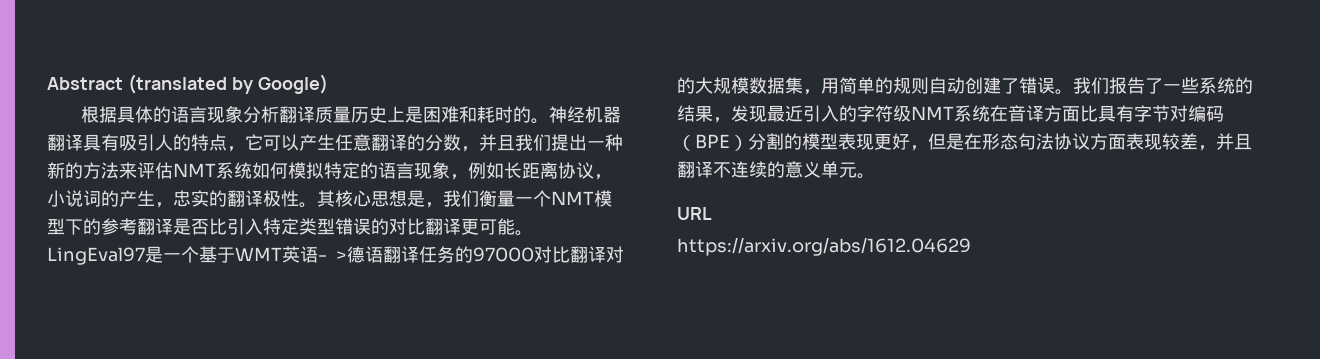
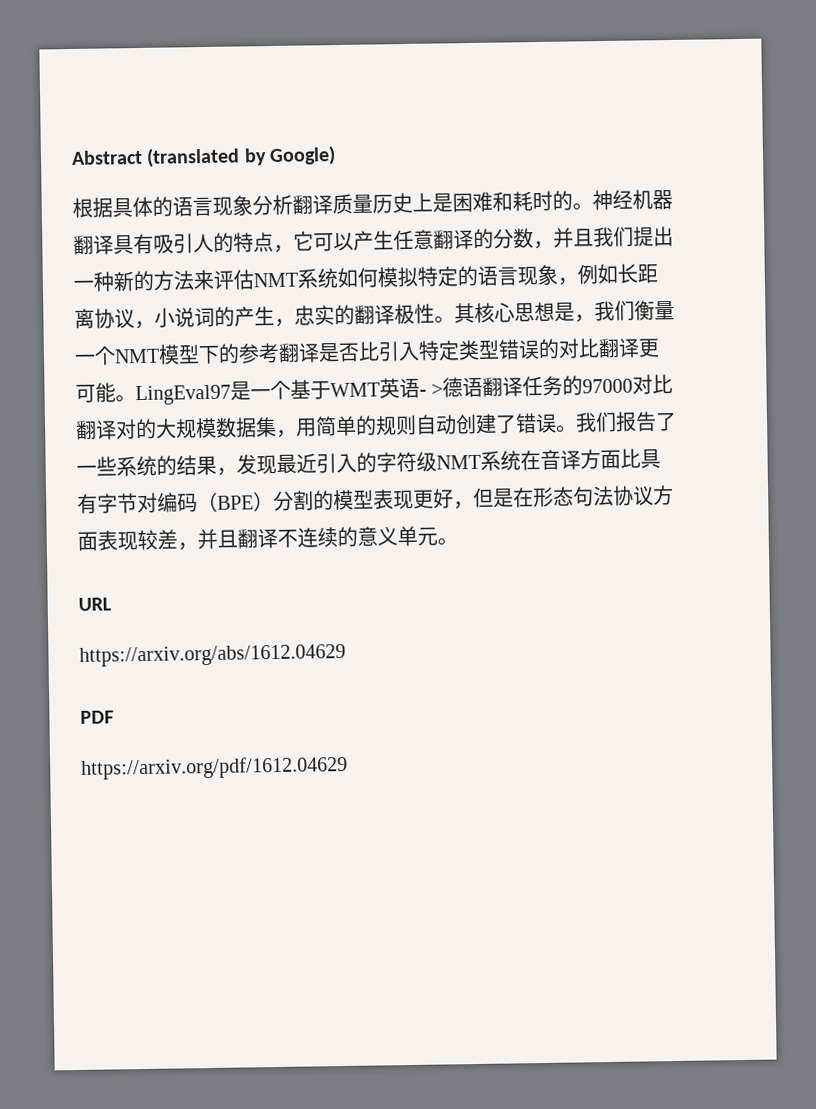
+ PDF
+ https://arxiv.org/pdf/1612.04629

